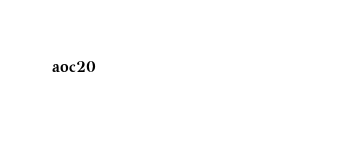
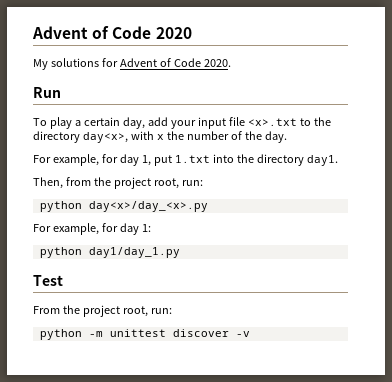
- aoc20
+ Advent of Code 2020
+ My solutions for Advent of Code 2020.
+ Run
+ To play a certain day, add your input file <x>.txt to the directory day<x>, with x the number of the day.
+ For example, for day 1, put 1.txt into the directory day1.
+ Then, from the project root, run:
+ python day<x>/day_<x>.py
+ For example, for day 1:
+ python day1/day_1.py
+ Test
+ From the project root, run:
+ python -m unittest discover -v

